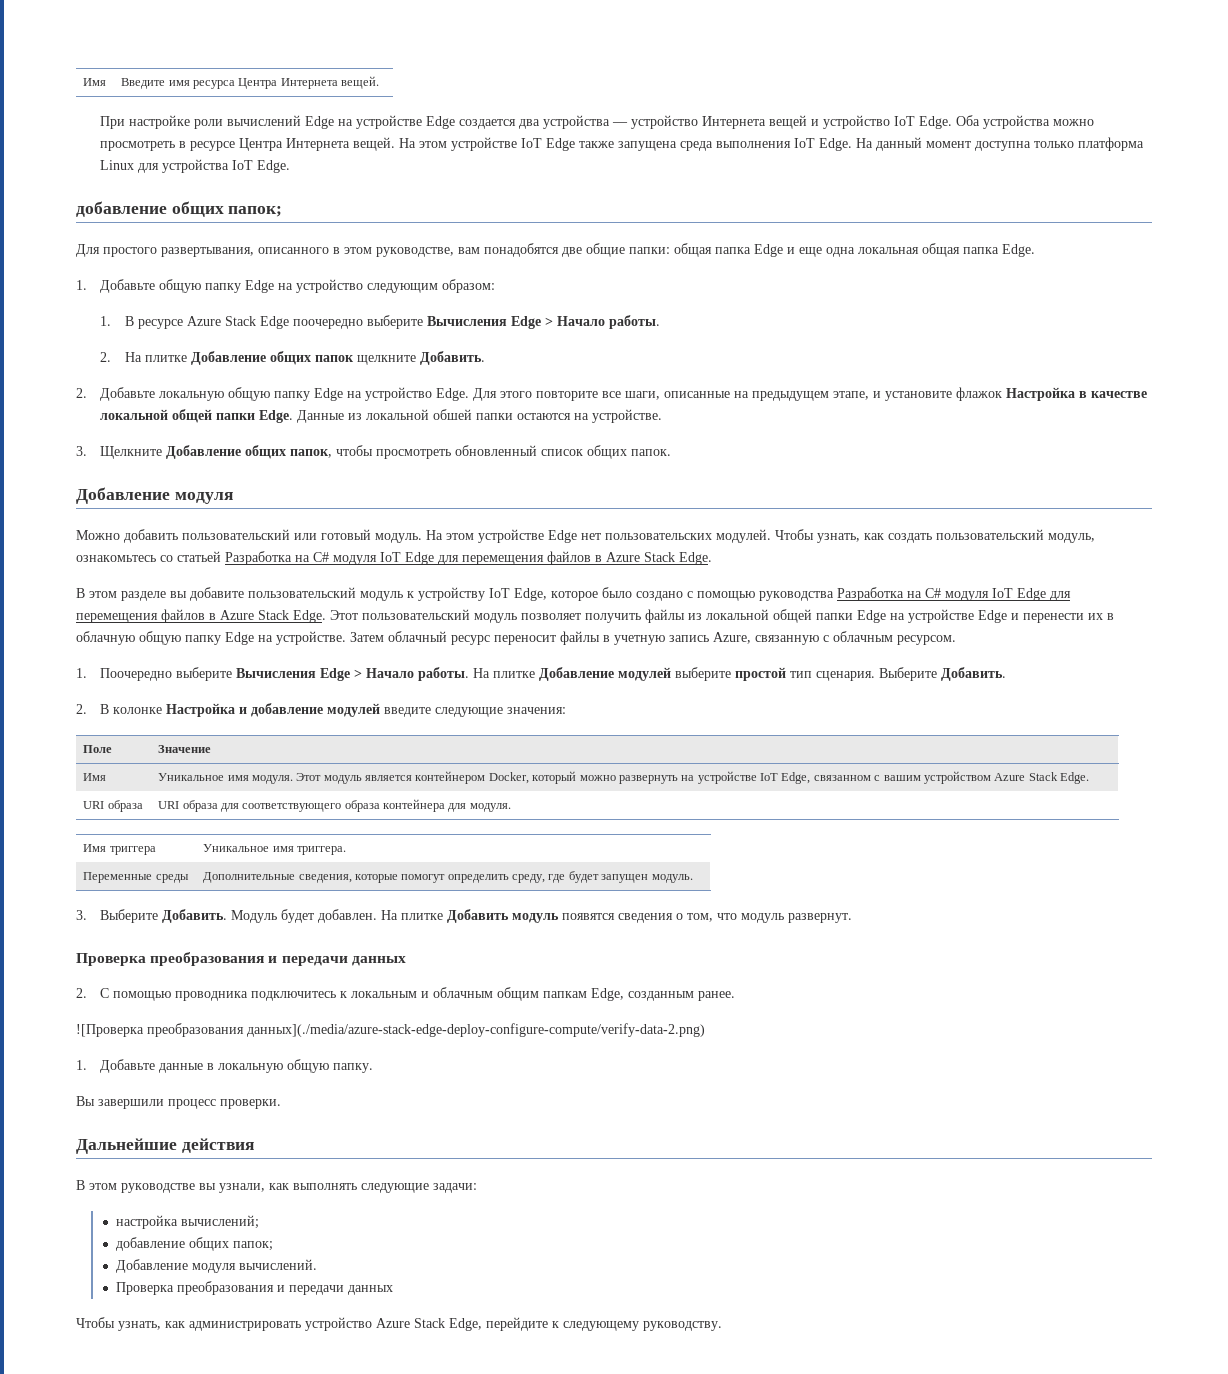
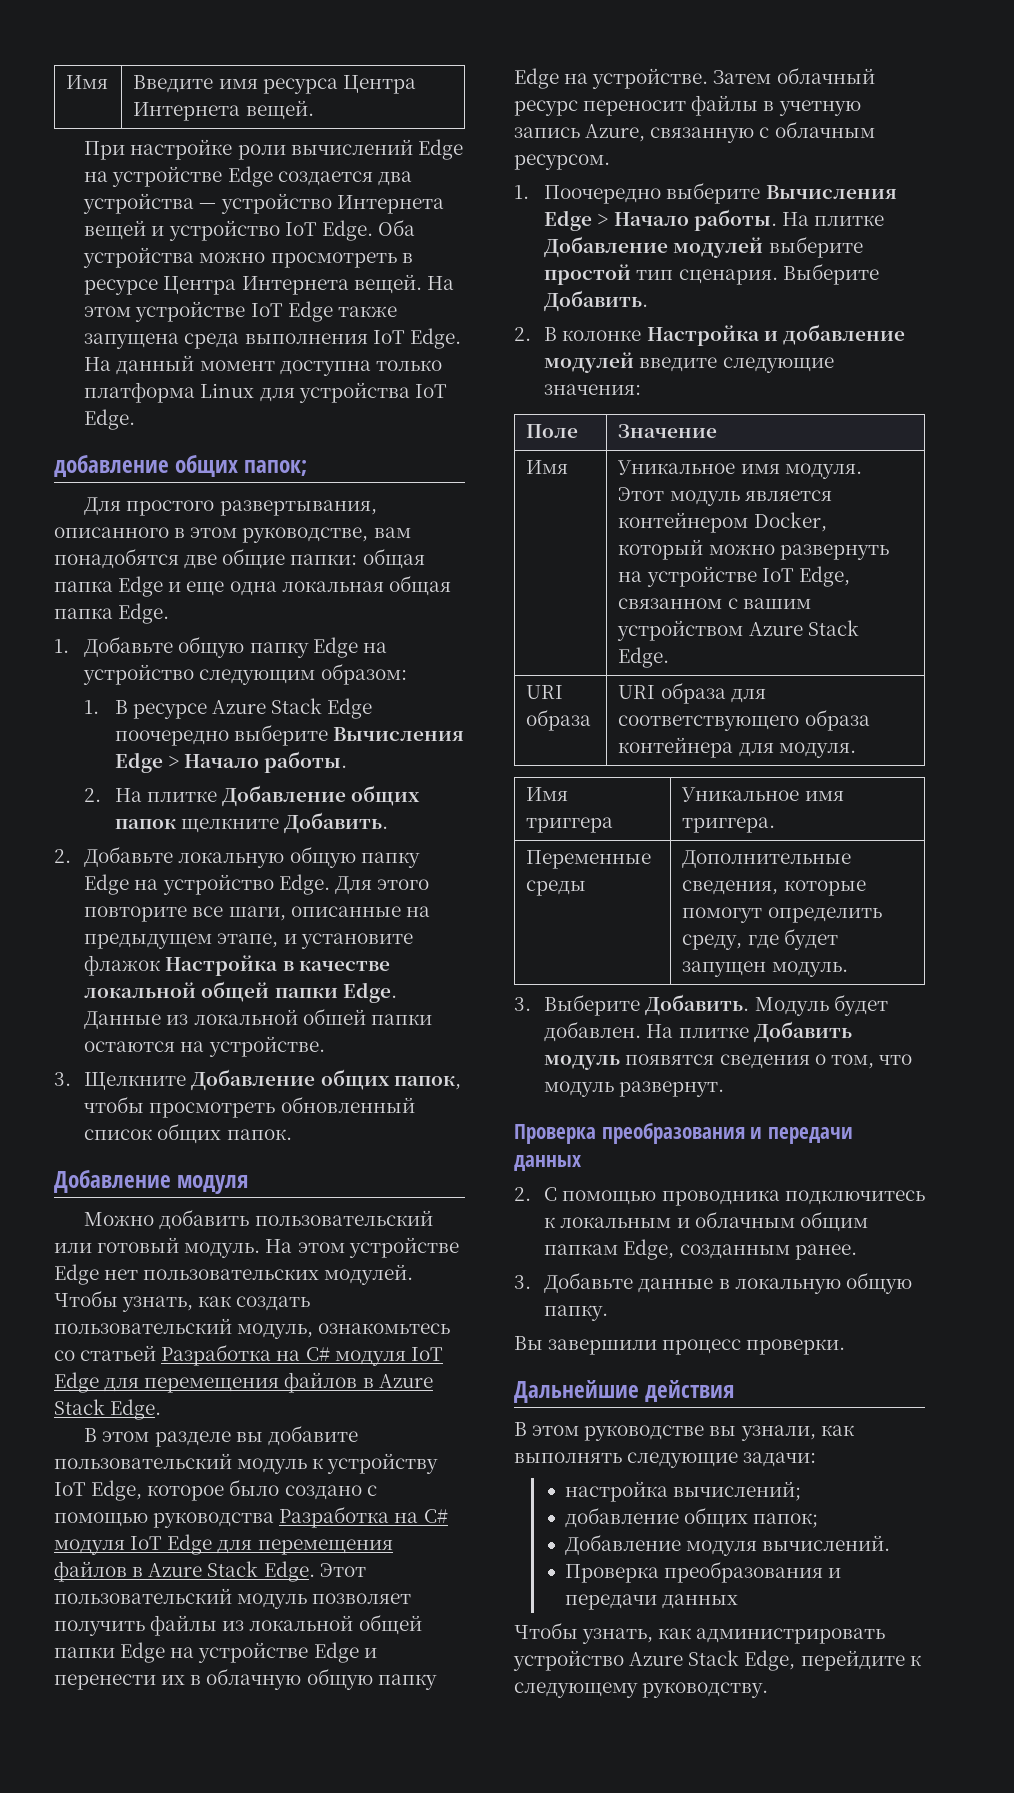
- ![Проверка преобразования данных](./media/azure-stack-edge-deploy-configure-compute/verify-data-2.png)
- 1. Добавьте данные в локальную общую папку.
+ 3. Добавьте данные в локальную общую папку.

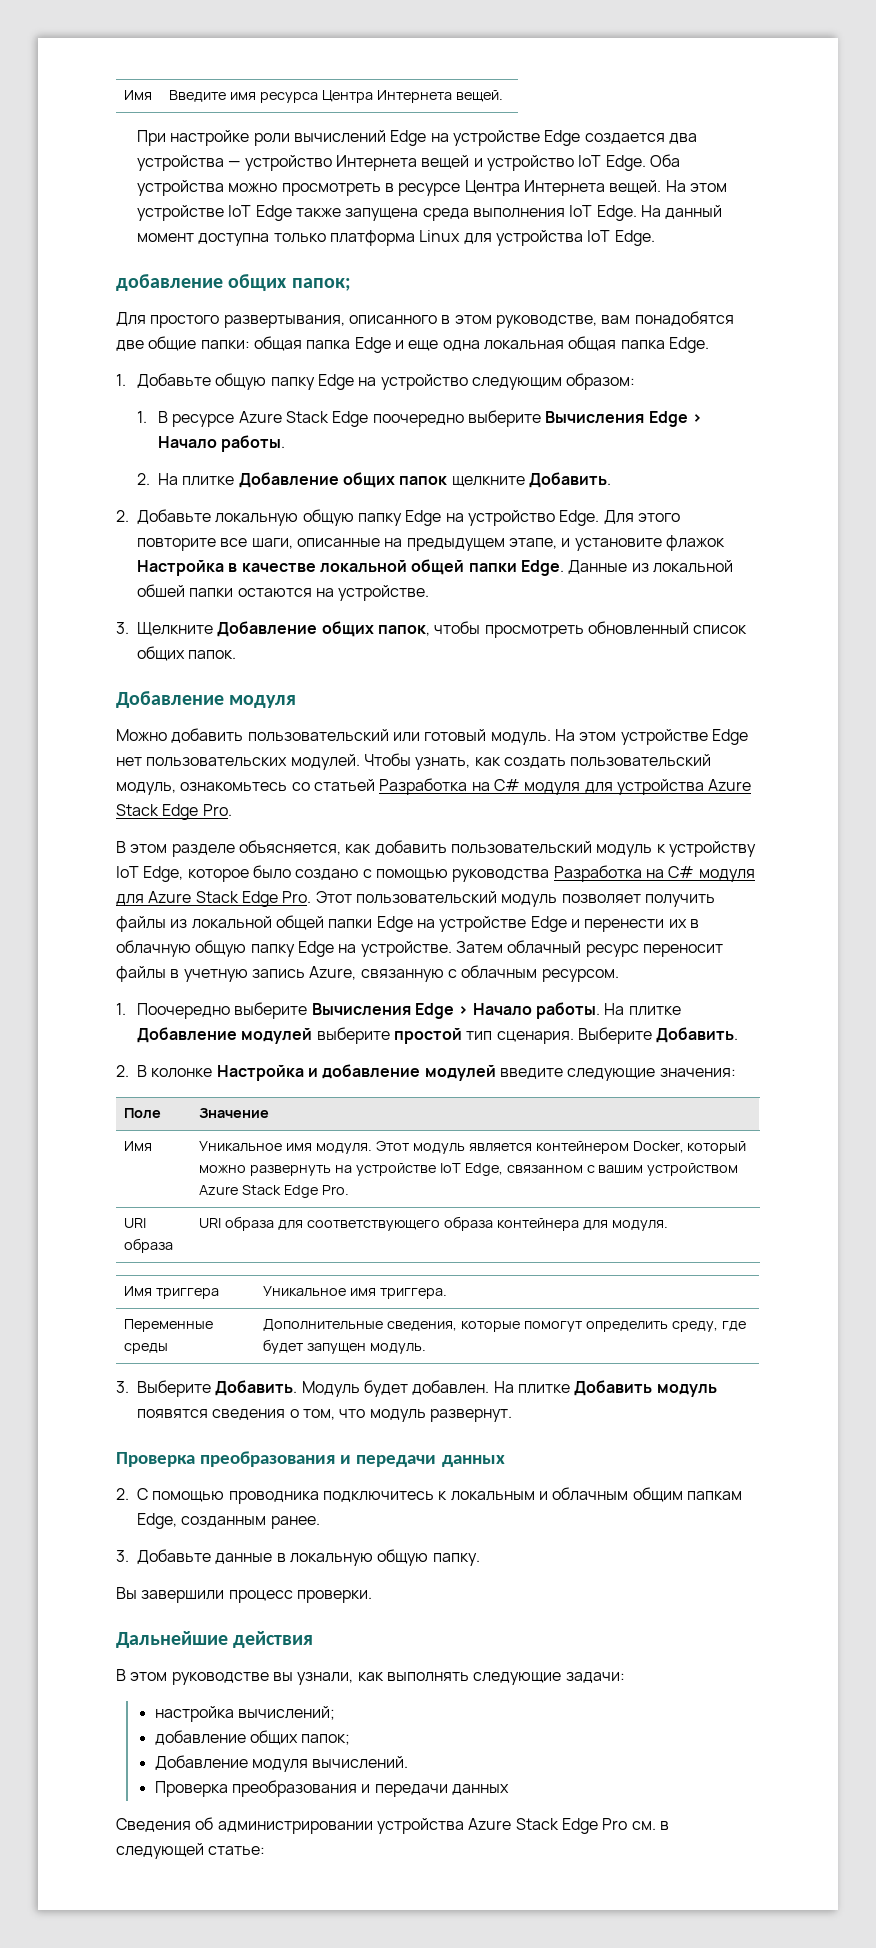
- Чтобы узнать, как создать пользовательский модуль, ознакомьтесь со статьей Разработка на C# модуля IoT Edge для перемещения файлов в Azure Stack Edge.
+ Чтобы узнать, как создать пользовательский модуль, ознакомьтесь со статьей Разработка на C# модуля для устройства Azure Stack Edge Pro.
- В этом разделе вы добавите пользовательский модуль к устройству IoT Edge, которое было создано с помощью руководства Разработка на C# модуля IoT Edge для перемещения файлов в Azure Stack Edge. Этот пользовательский модуль позволяет получить файлы из локальной общей папки Edge на устройстве Edge и перенести их в облачную общую папку Edge на устройстве.
+ В этом разделе объясняется, как добавить пользовательский модуль к устройству IoT Edge, которое было создано с помощью руководства Разработка на C# модуля для Azure Stack Edge Pro. Этот пользовательский модуль позволяет получить файлы из локальной общей папки Edge на устройстве Edge и перенести их в облачную общую папку Edge на устройстве.
- Имя | Уникальное имя модуля. Этот модуль является контейнером Docker, который можно развернуть на устройстве IoT Edge, связанном с вашим устройством Azure Stack Edge.
+ Имя | Уникальное имя модуля. Этот модуль является контейнером Docker, который можно развернуть на устройстве IoT Edge, связанном с вашим устройством Azure Stack Edge Pro.
- Чтобы узнать, как администрировать устройство Azure Stack Edge, перейдите к следующему руководству.
+ Сведения об администрировании устройства Azure Stack Edge Pro см. в следующей статье:

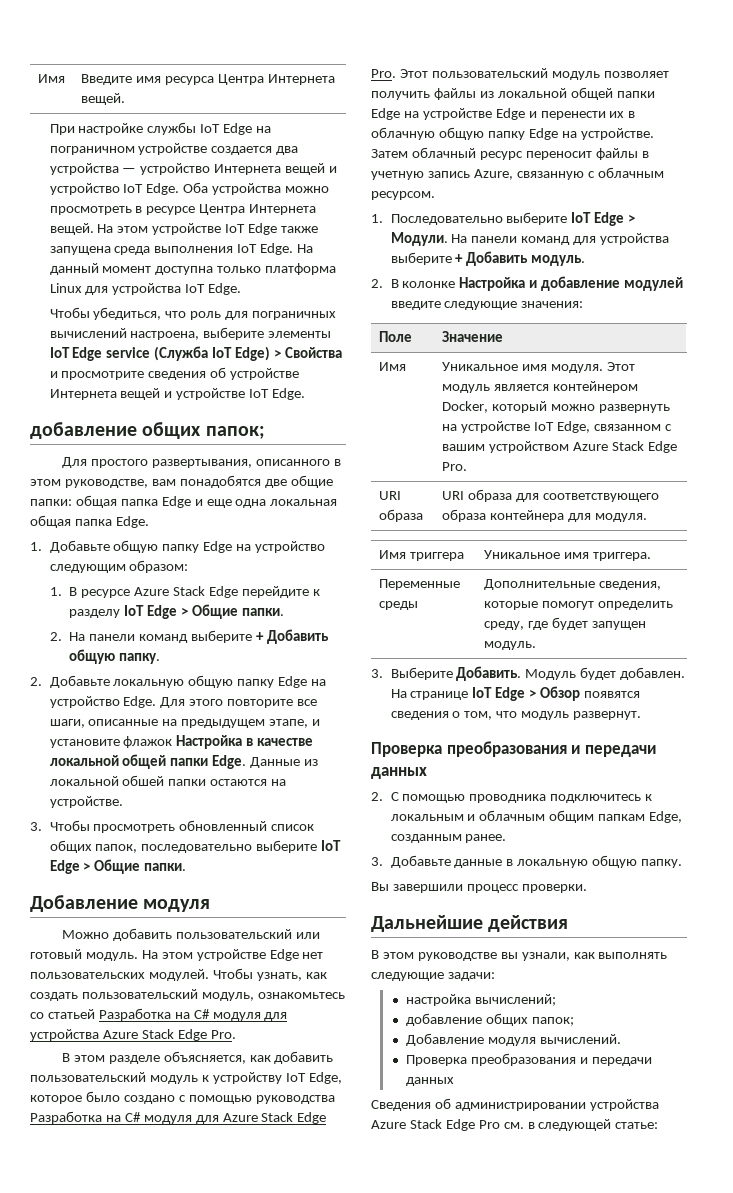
- При настройке роли вычислений Edge на устройстве Edge создается два устройства — устройство Интернета вещей и устройство IoT Edge.
+ При настройке службы IoT Edge на пограничном устройстве создается два устройства — устройство Интернета вещей и устройство IoT Edge.
+ Чтобы убедиться, что роль для пограничных вычислений настроена, выберите элементы IoT Edge service (Служба IoT Edge) > Свойства и просмотрите сведения об устройстве Интернета вещей и устройстве IoT Edge.
- 1. В ресурсе Azure Stack Edge поочередно выберите Вычисления Edge > Начало работы.
- 2. На плитке Добавление общих папок щелкните Добавить.
+ 1. В ресурсе Azure Stack Edge перейдите к разделу IoT Edge > Общие папки.
+ 2. На панели команд выберите + Добавить общую папку.
- 3. Щелкните Добавление общих папок, чтобы просмотреть обновленный список общих папок.
+ 3. Чтобы просмотреть обновленный список общих папок, последовательно выберите IoT Edge > Общие папки.
- 1. Поочередно выберите Вычисления Edge > Начало работы. На плитке Добавление модулей выберите простой тип сценария. Выберите Добавить.
+ 1. Последовательно выберите IoT Edge > Модули. На панели команд для устройства выберите + Добавить модуль.
- На плитке Добавить модуль появятся сведения о том, что модуль развернут.
+ На странице IoT Edge > Обзор появятся сведения о том, что модуль развернут.

